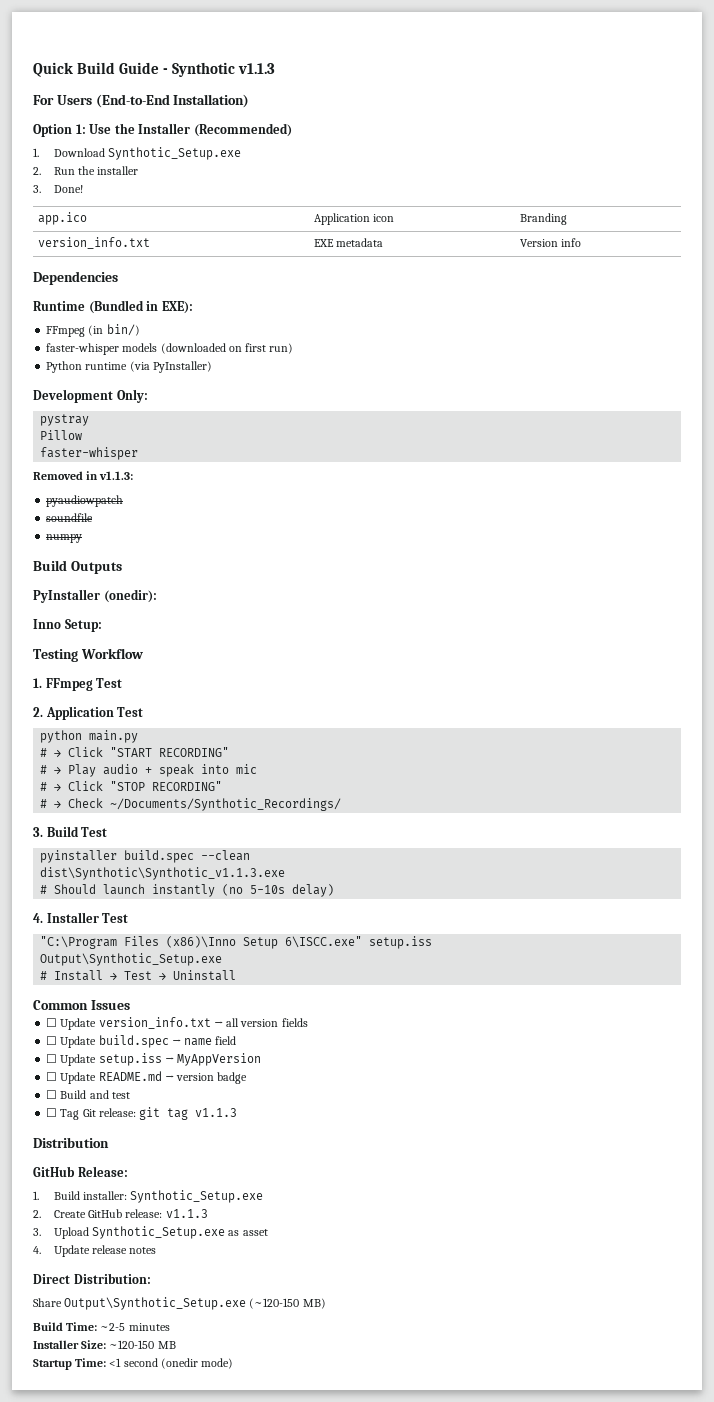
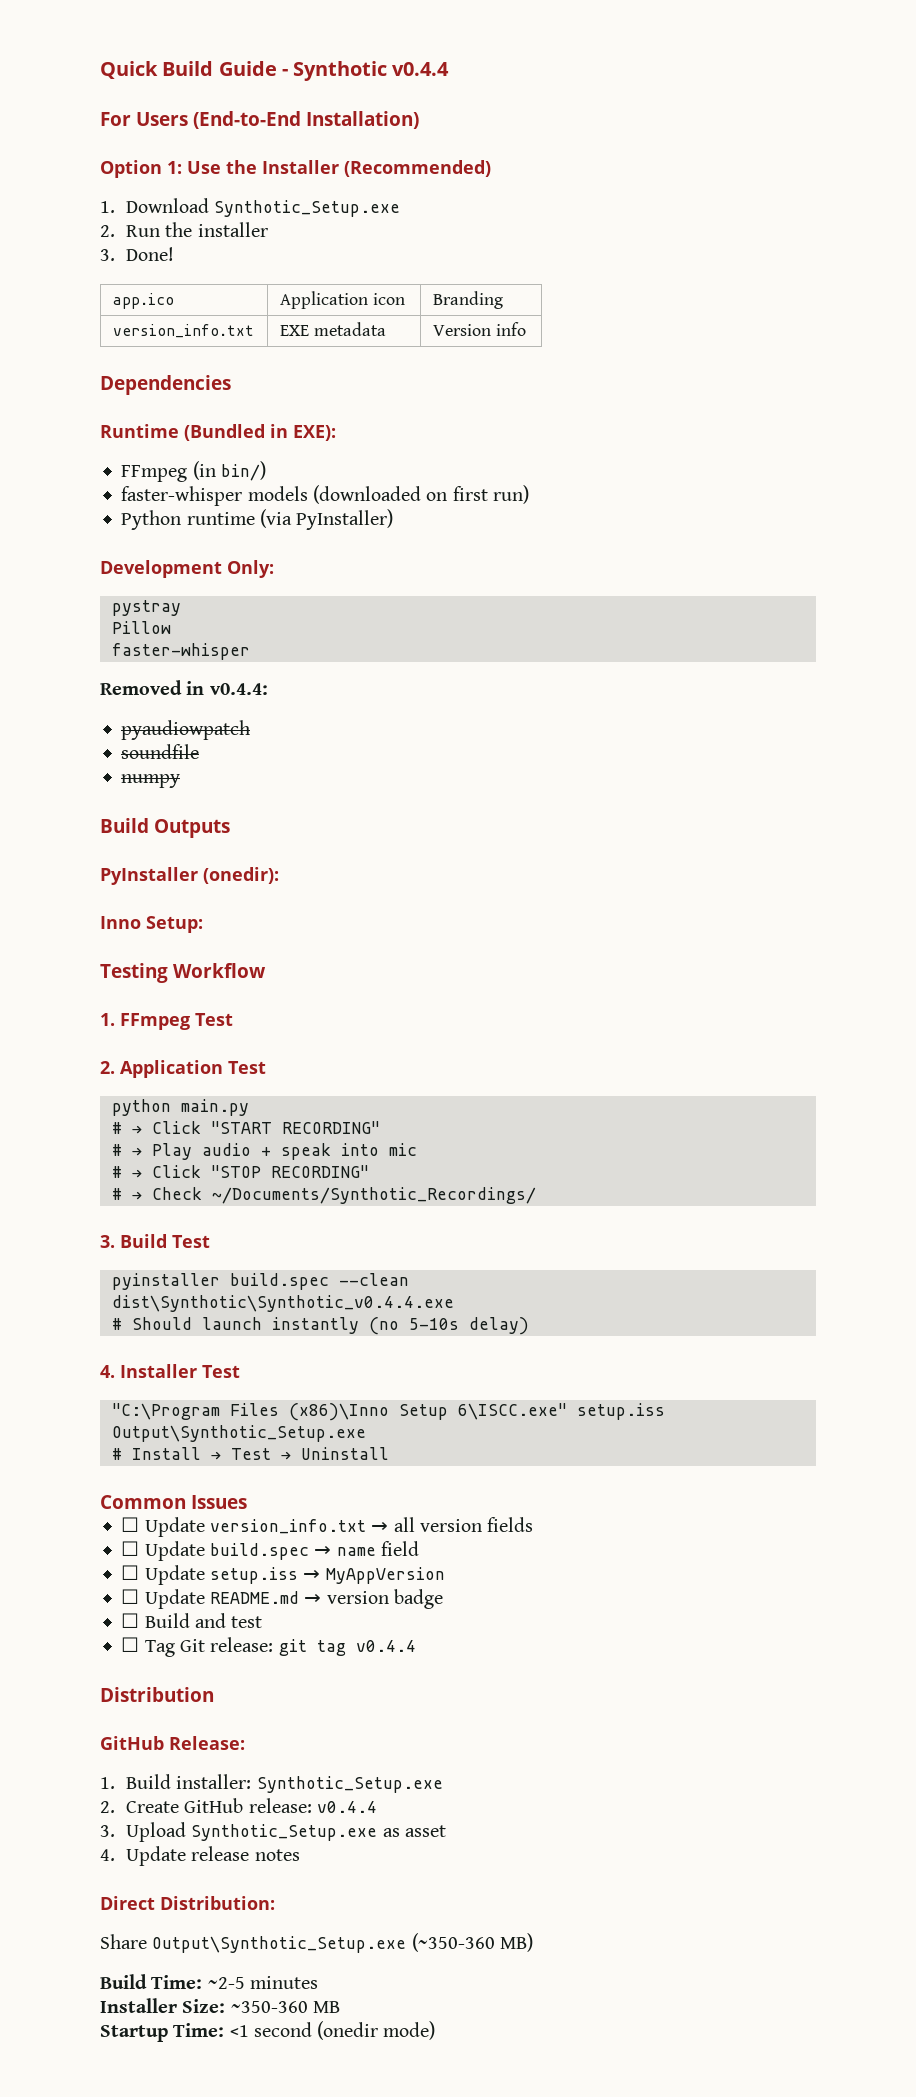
- Quick Build Guide - Synthotic v1.1.3
+ Quick Build Guide - Synthotic v0.4.4
- Removed in v1.1.3:
+ Removed in v0.4.4:
- dist\Synthotic\Synthotic_v1.1.3.exe
+ dist\Synthotic\Synthotic_v0.4.4.exe
- ☐ Tag Git release: git tag v1.1.3
+ ☐ Tag Git release: git tag v0.4.4
- 2. Create GitHub release: v1.1.3
+ 2. Create GitHub release: v0.4.4
- Share Output\Synthotic_Setup.exe (~120-150 MB)
+ Share Output\Synthotic_Setup.exe (~350-360 MB)
- Installer Size: ~120-150 MB
+ Installer Size: ~350-360 MB

